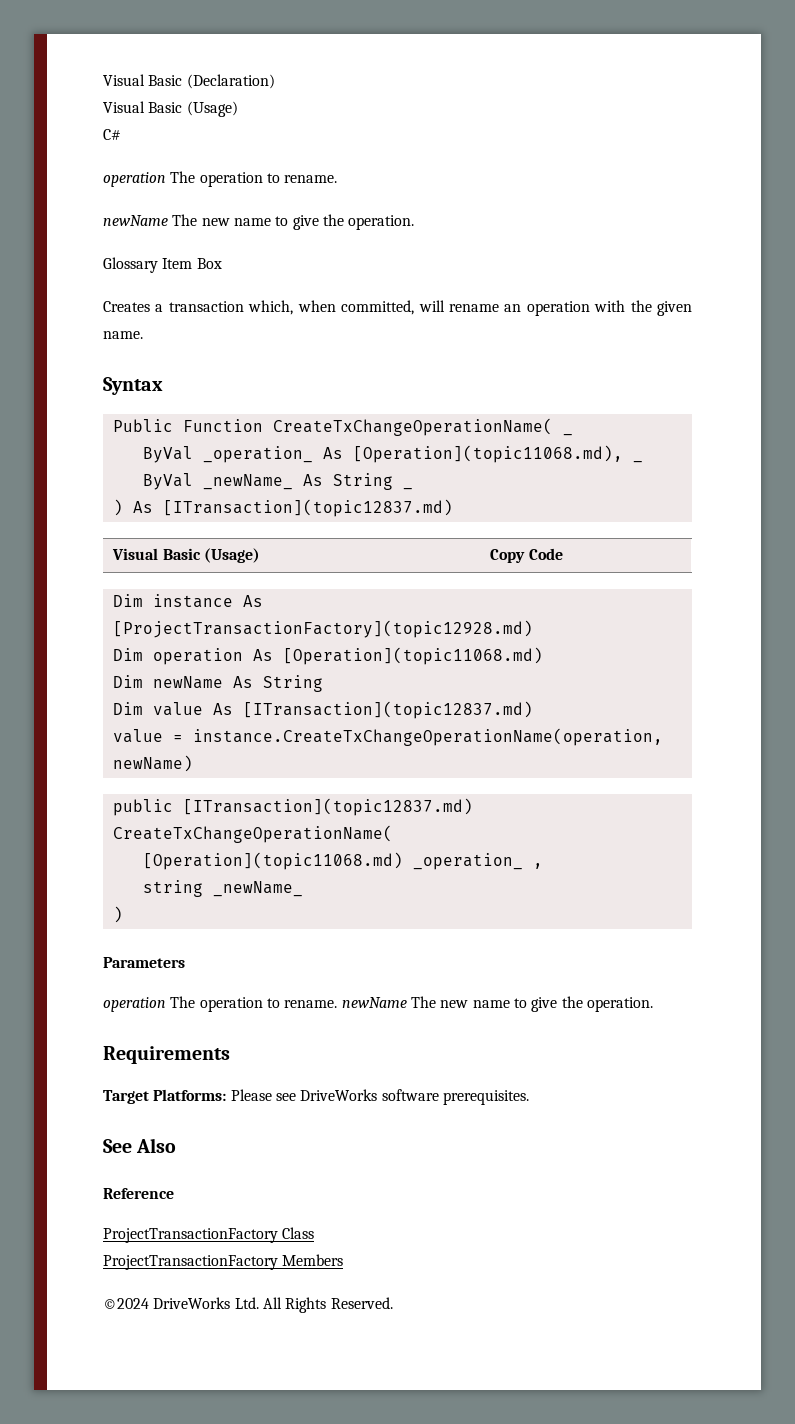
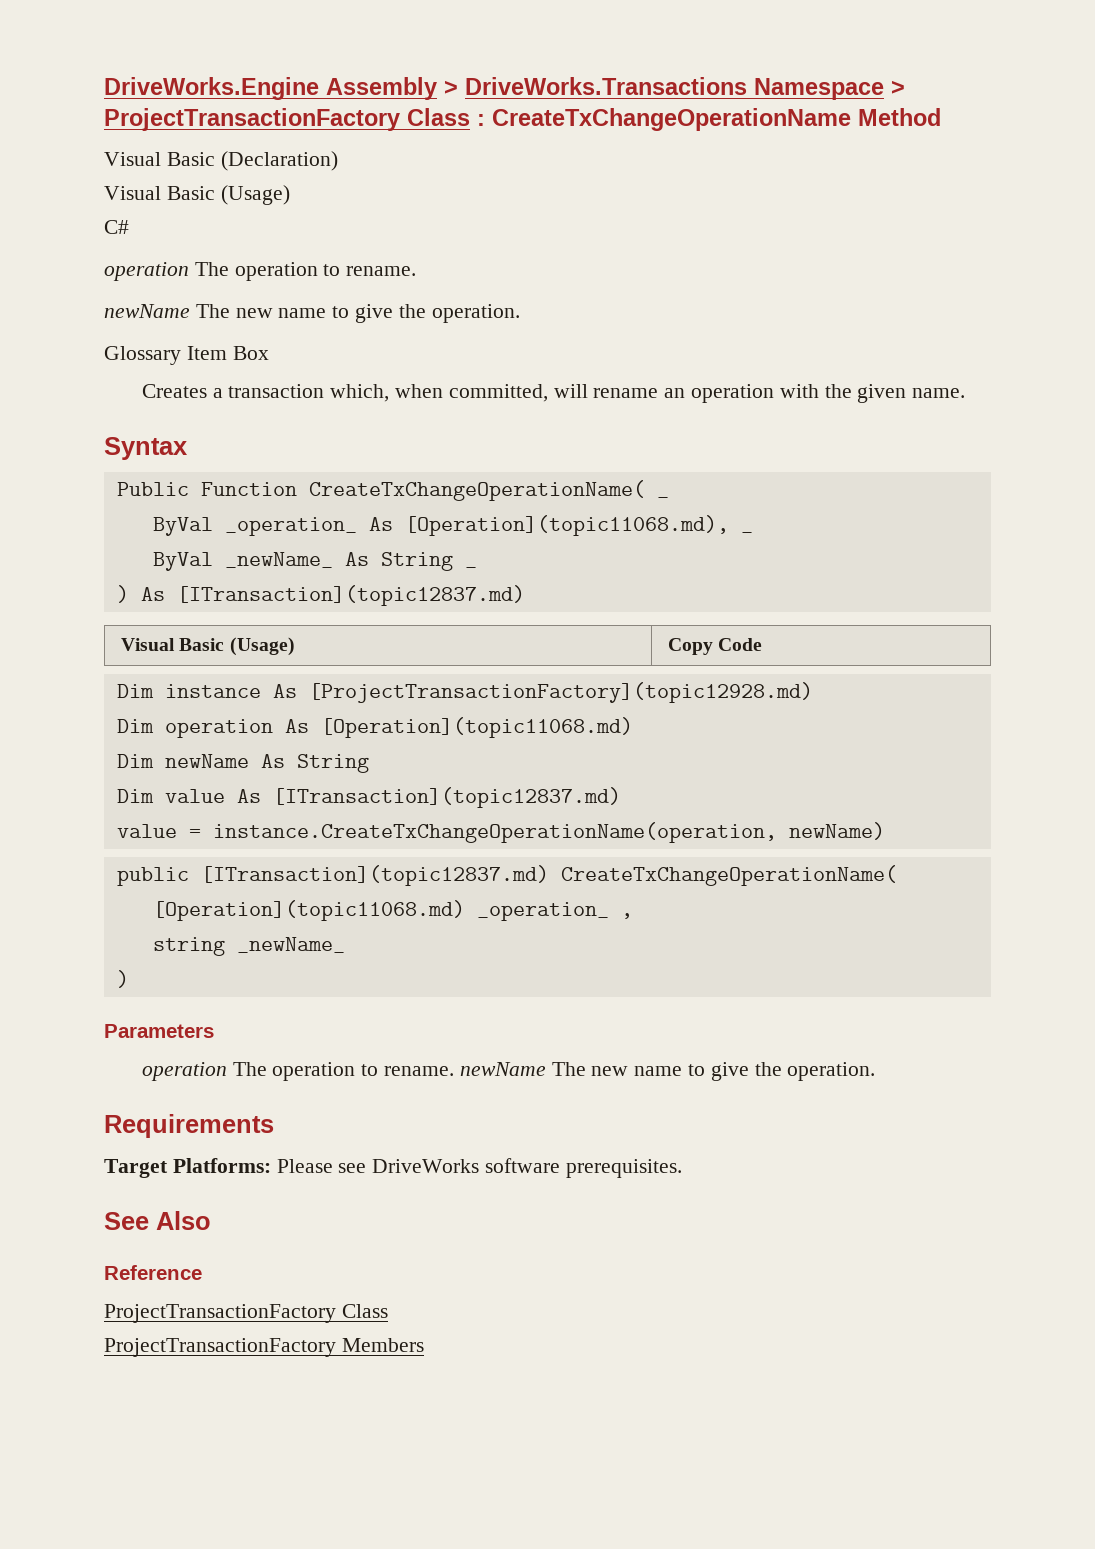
+ DriveWorks.Engine Assembly > DriveWorks.Transactions Namespace > ProjectTransactionFactory Class : CreateTxChangeOperationName Method
- ©2024 DriveWorks Ltd. All Rights Reserved.

